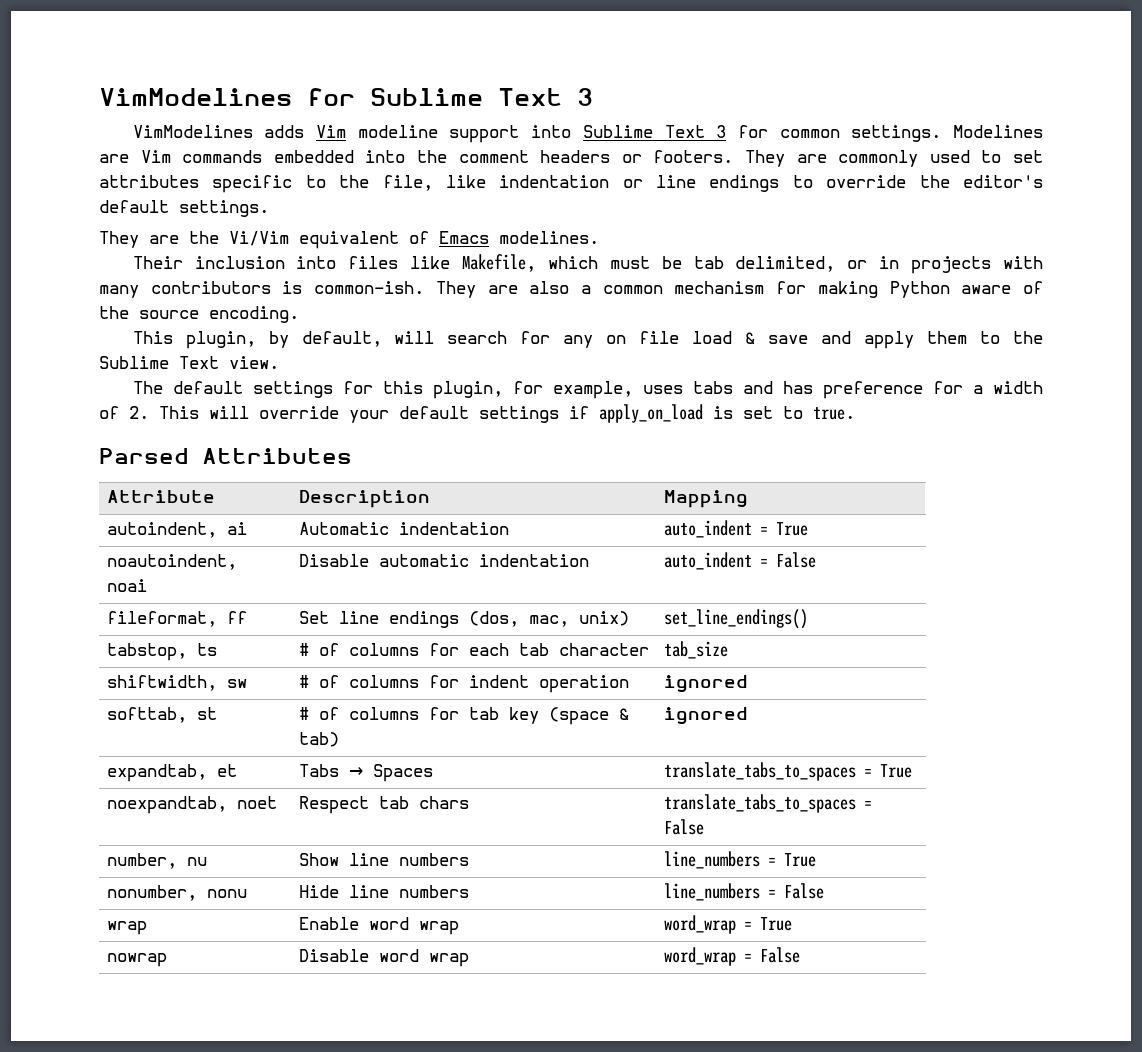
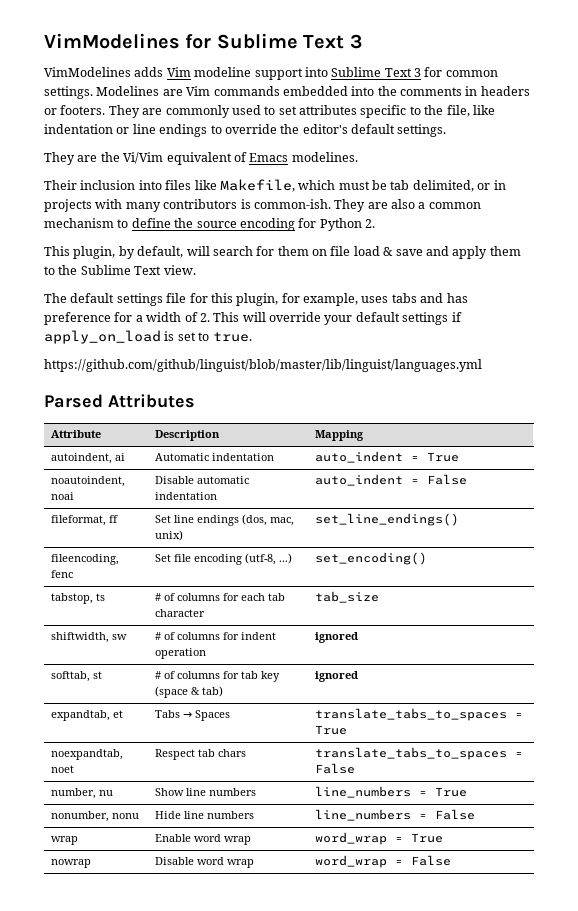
- Modelines are Vim commands embedded into the comment headers or footers.
+ Modelines are Vim commands embedded into the comments in headers or footers.
- They are also a common mechanism for making Python aware of the source encoding.
+ They are also a common mechanism to define the source encoding for Python 2.
- This plugin, by default, will search for any on file load & save and apply them to the Sublime Text view.
+ This plugin, by default, will search for them on file load & save and apply them to the Sublime Text view.
- The default settings for this plugin, for example, uses tabs and has preference for a width of 2. This will override your default settings if apply_on_load is set to true.
+ The default settings file for this plugin, for example, uses tabs and has preference for a width of 2. This will override your default settings if apply_on_load is set to true.
+ https://github.com/github/linguist/blob/master/lib/linguist/languages.yml
+ fileencoding, fenc | Set file encoding (utf-8, ...) | set_encoding()

